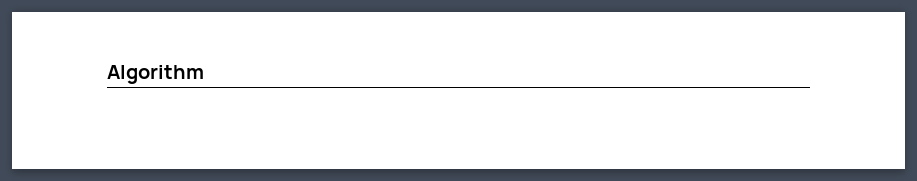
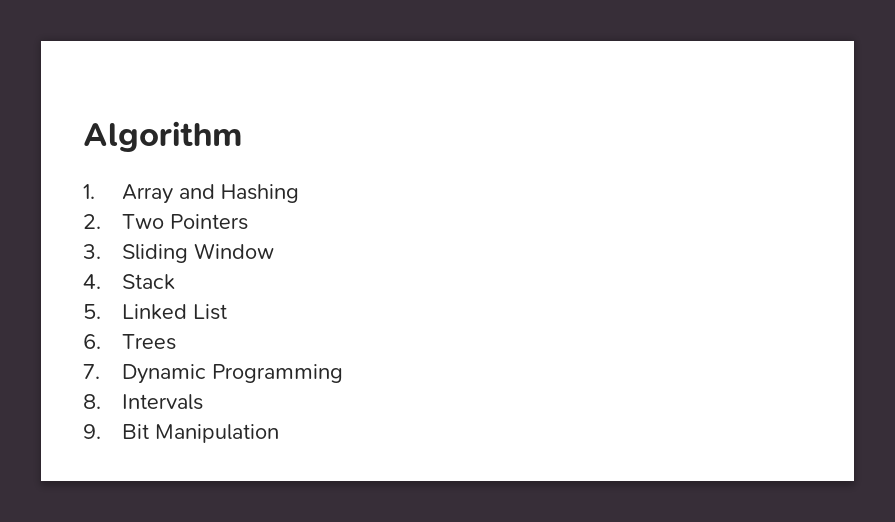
+ 1. Array and Hashing
+ 2. Two Pointers
+ 3. Sliding Window
+ 4. Stack
+ 5. Linked List
+ 6. Trees
+ 7. Dynamic Programming
+ 8. Intervals
+ 9. Bit Manipulation

